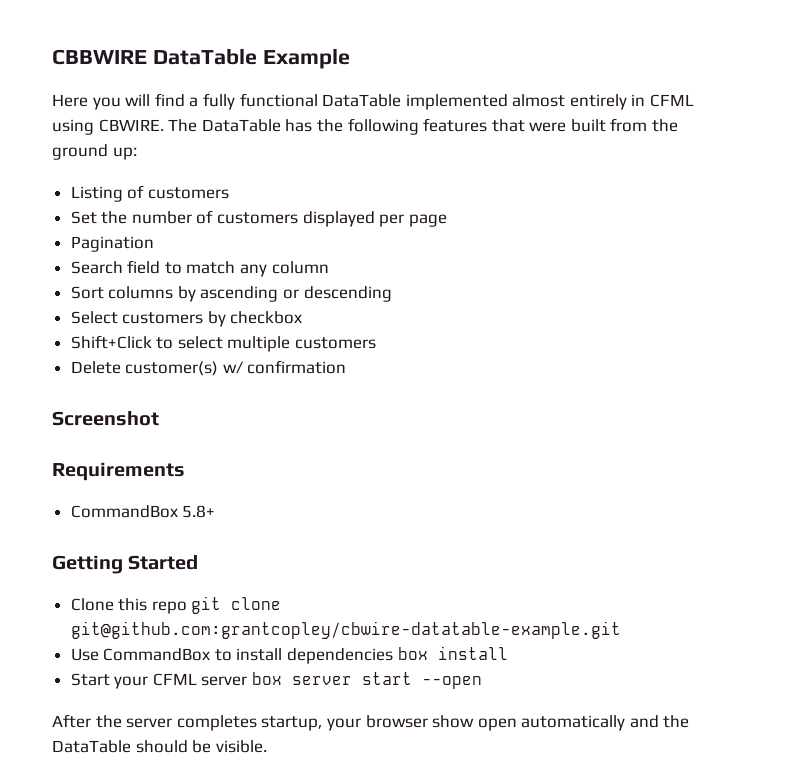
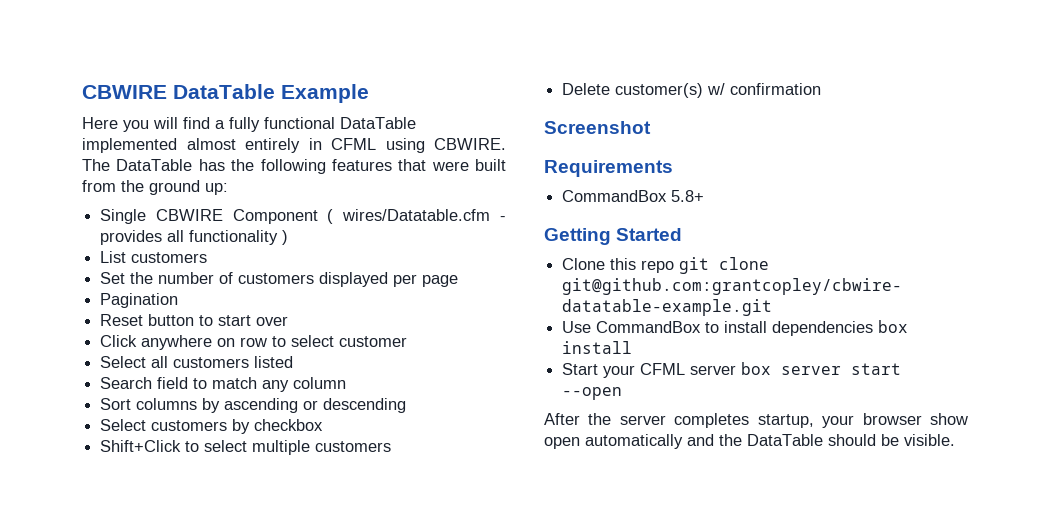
- CBBWIRE DataTable Example
+ CBWIRE DataTable Example
- Listing of customers
+ Single CBWIRE Component ( wires/Datatable.cfm - provides all functionality )
+ List customers
+ Reset button to start over
+ Click anywhere on row to select customer
+ Select all customers listed

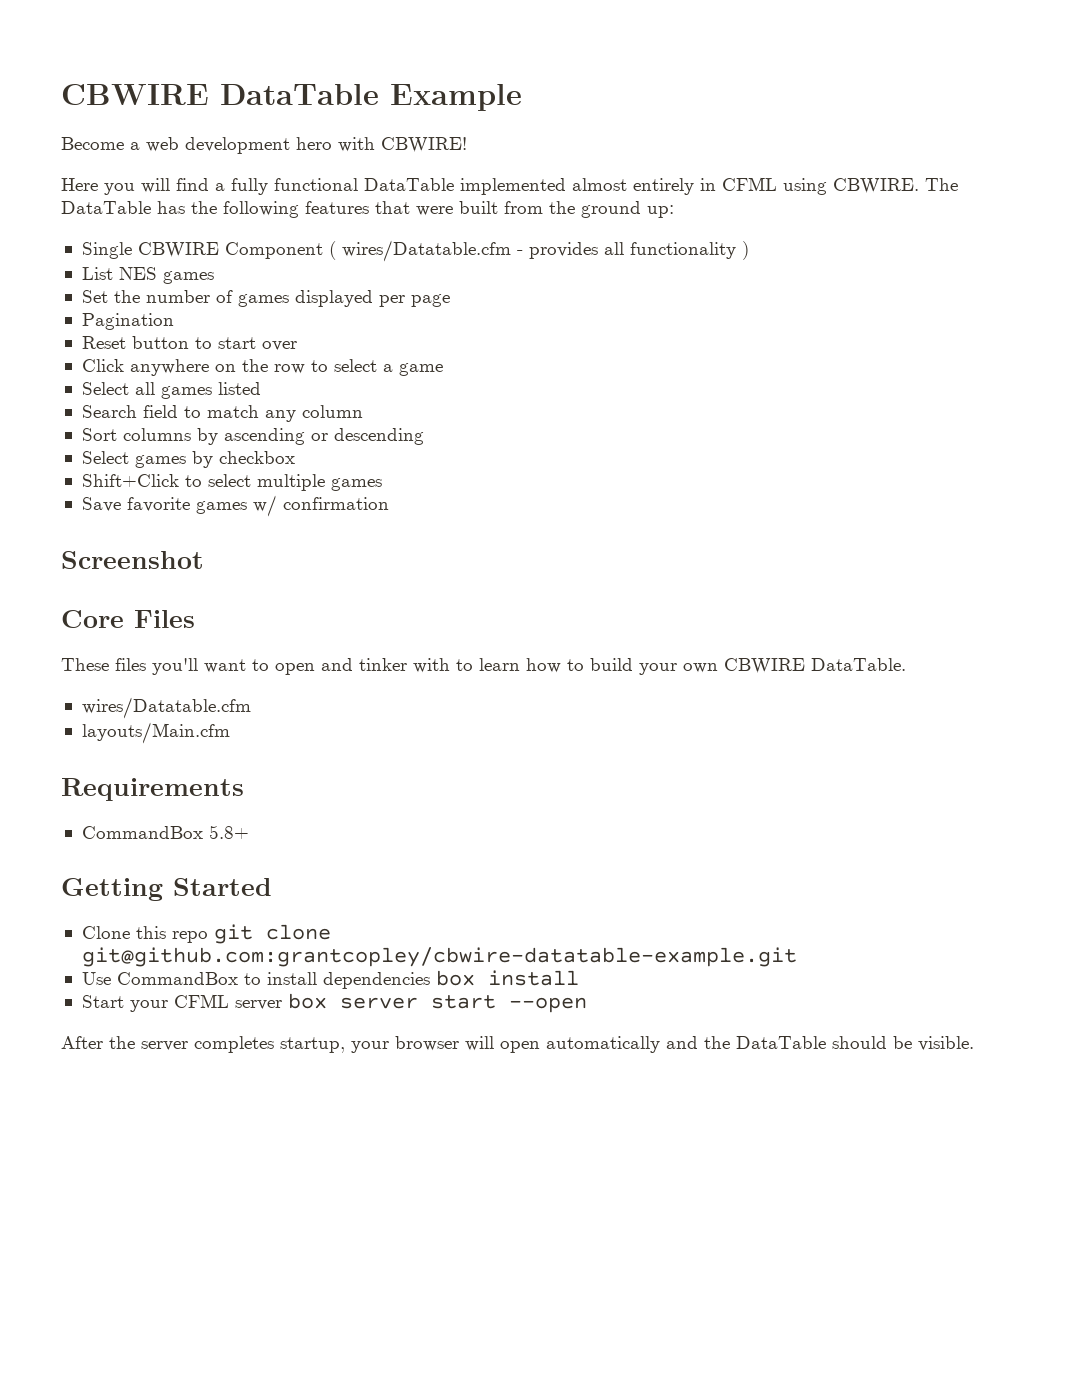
+ Become a web development hero with CBWIRE!
- List customers
+ List NES games
- Set the number of customers displayed per page
+ Set the number of games displayed per page
- Click anywhere on row to select customer
+ Click anywhere on the row to select a game
- Select all customers listed
+ Select all games listed
- Select customers by checkbox
+ Select games by checkbox
- Shift+Click to select multiple customers
- Delete customer(s) w/ confirmation
+ Shift+Click to select multiple games
+ Save favorite games w/ confirmation
+ Core Files
+ These files you'll want to open and tinker with to learn how to build your own CBWIRE DataTable.
+ wires/Datatable.cfm
+ layouts/Main.cfm
- After the server completes startup, your browser show open automatically and the DataTable should be visible.
+ After the server completes startup, your browser will open automatically and the DataTable should be visible.

